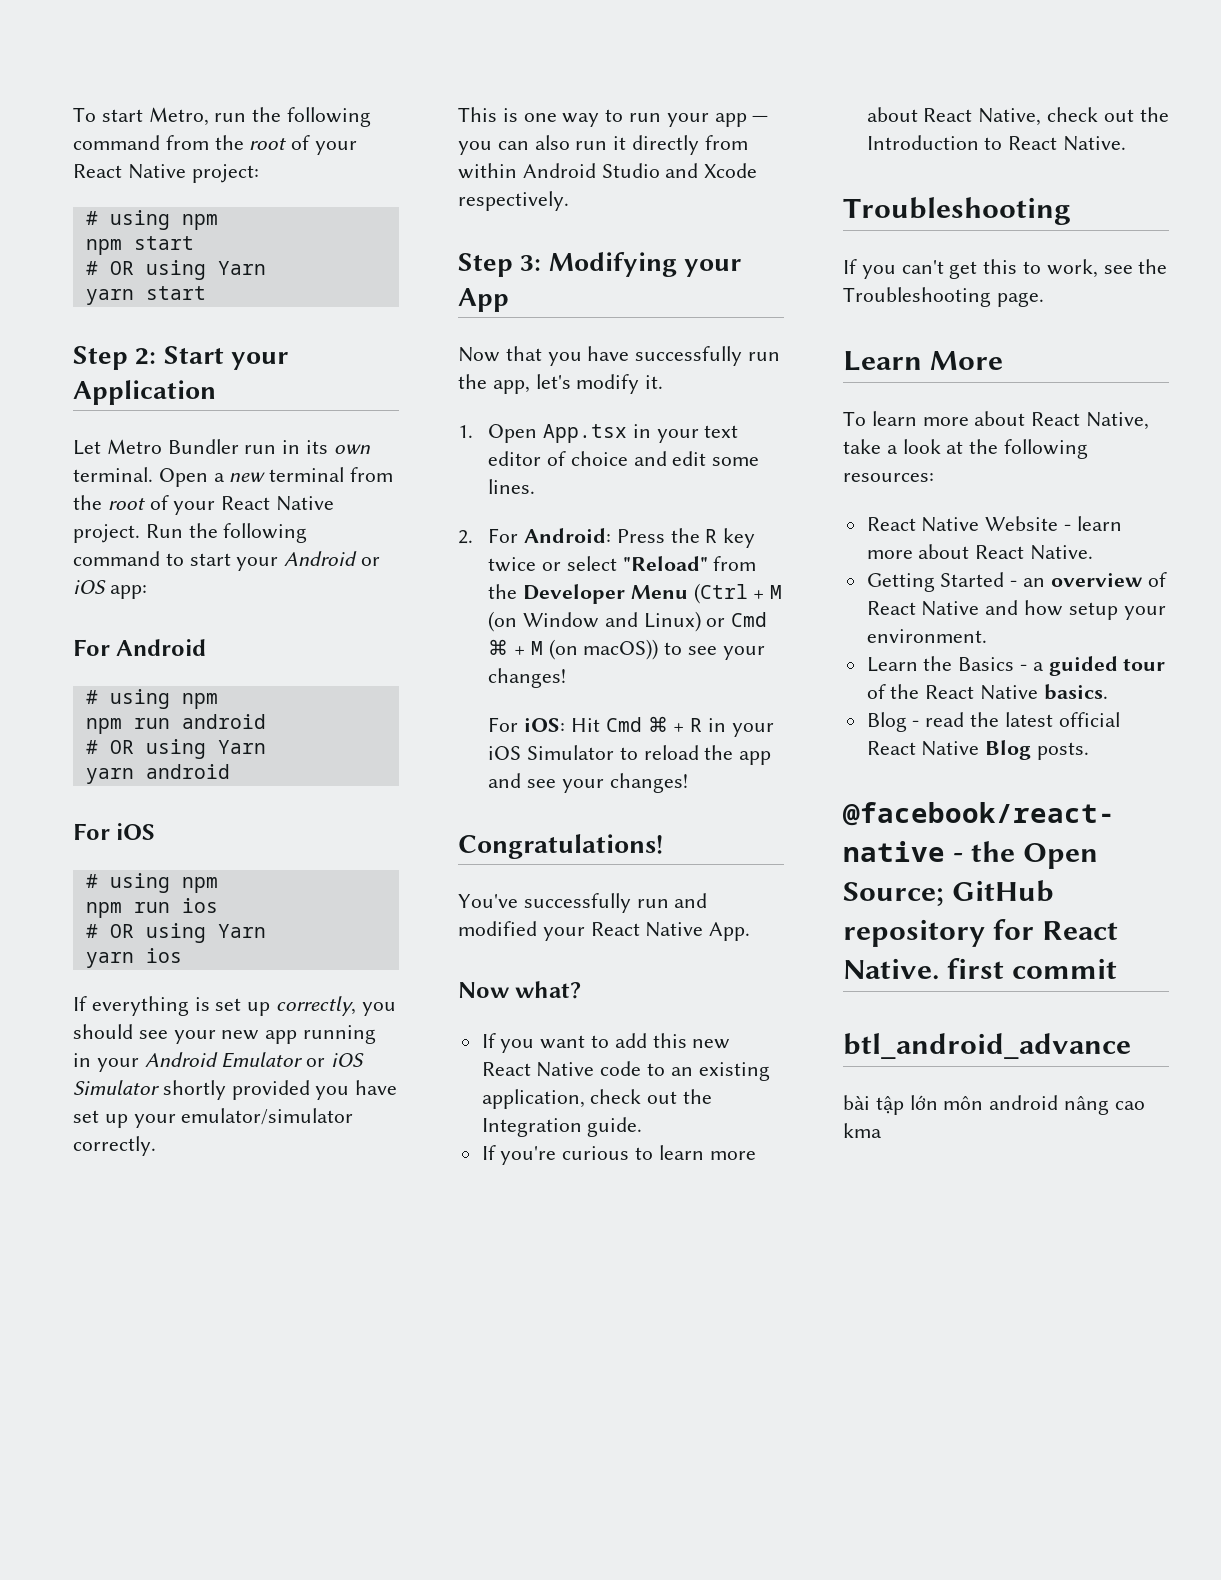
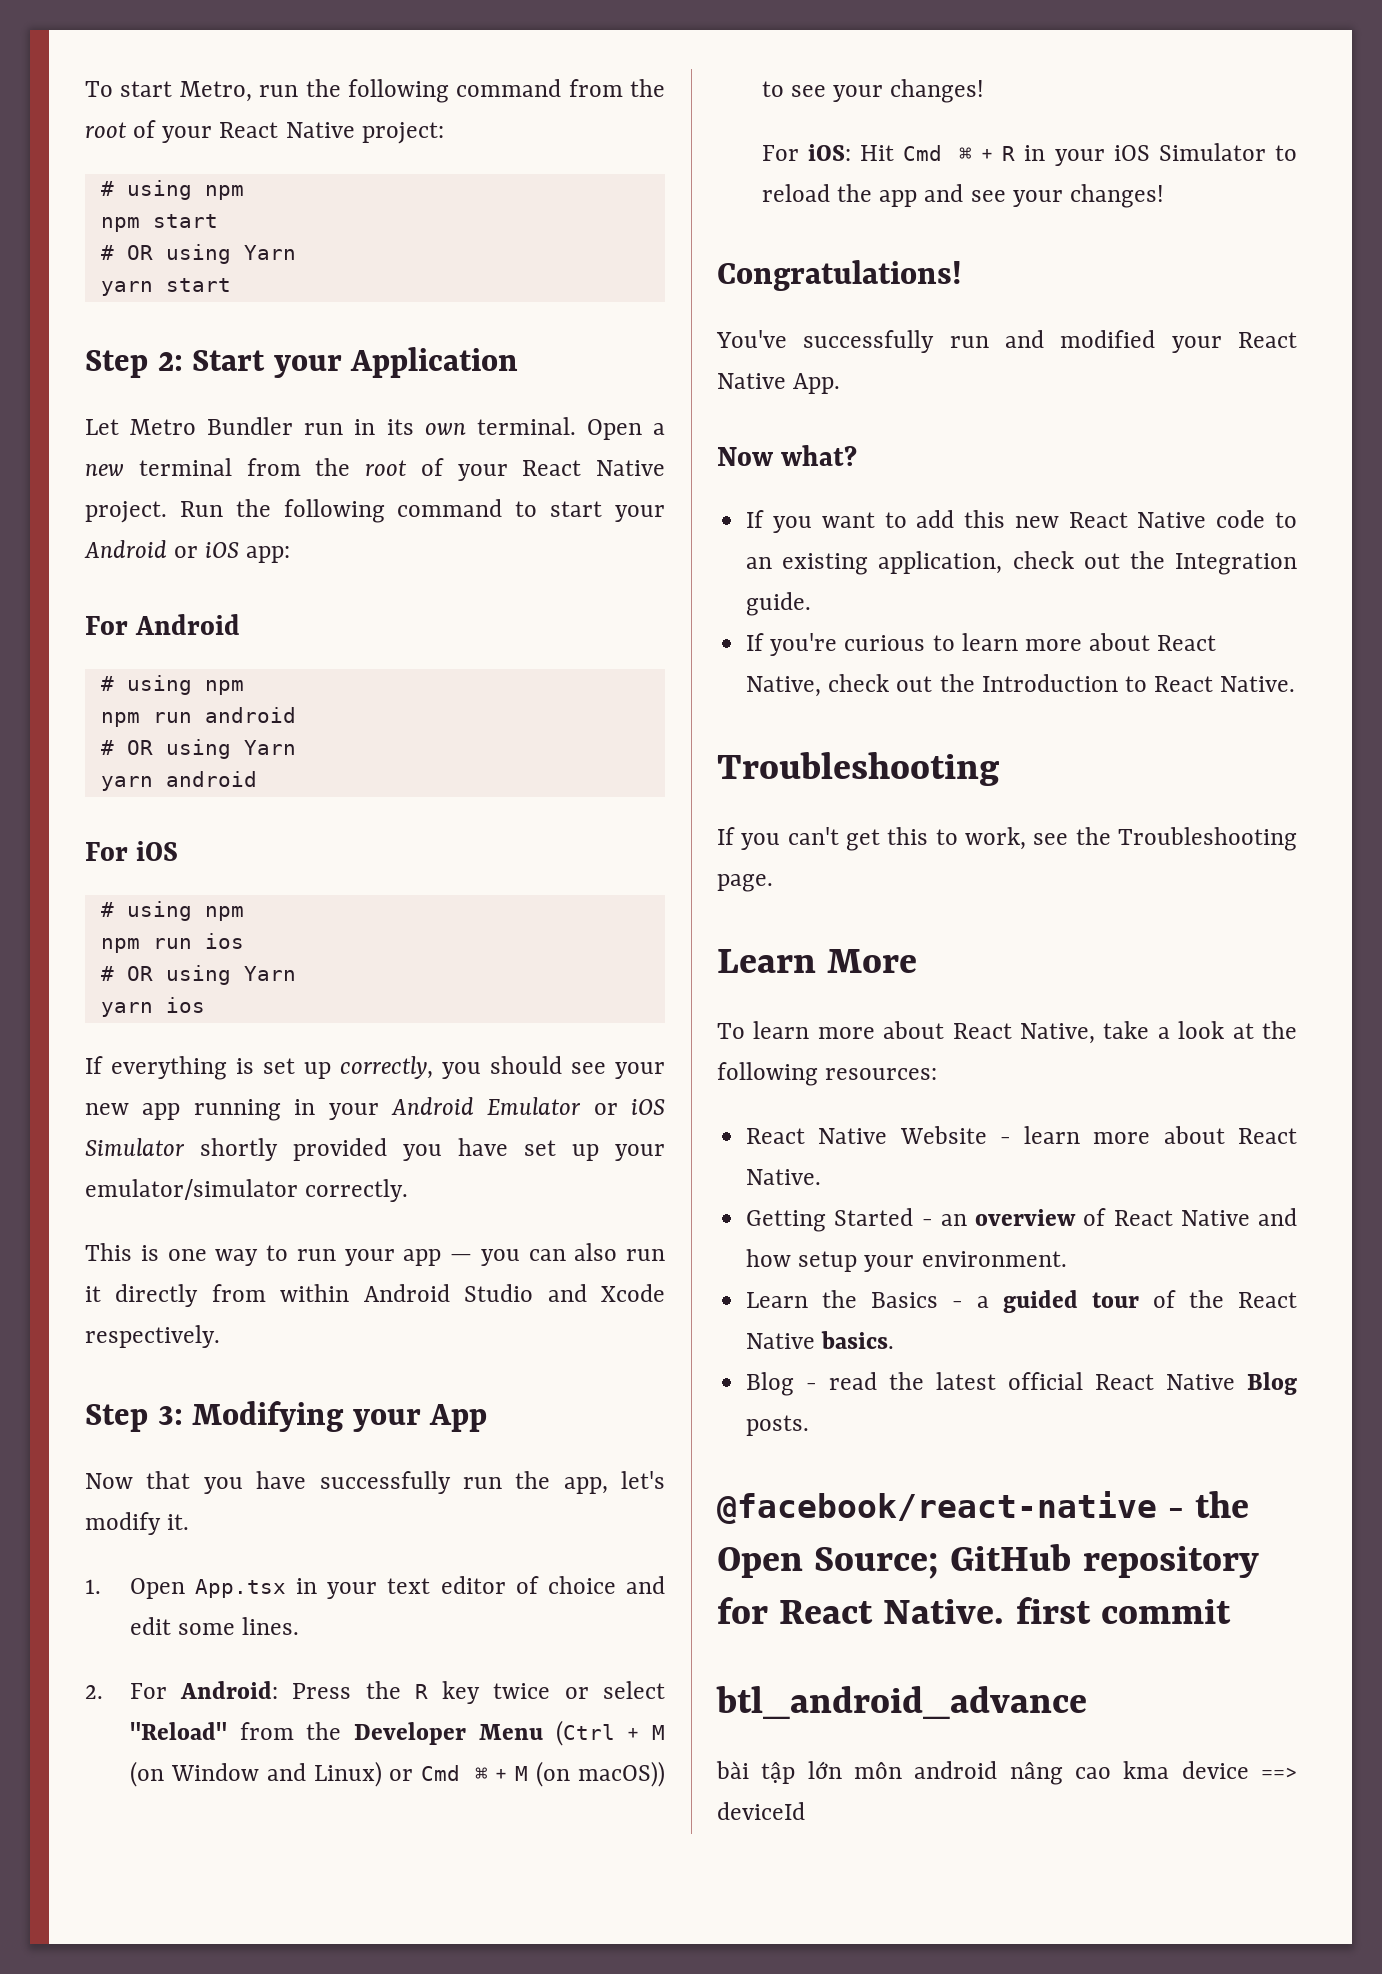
- bài tập lớn môn android nâng cao kma
+ bài tập lớn môn android nâng cao kma device ==> deviceId

